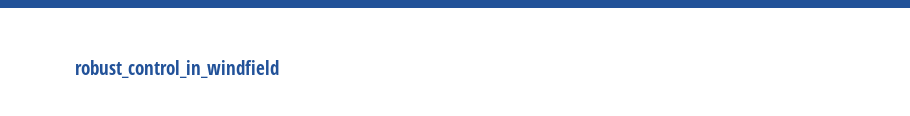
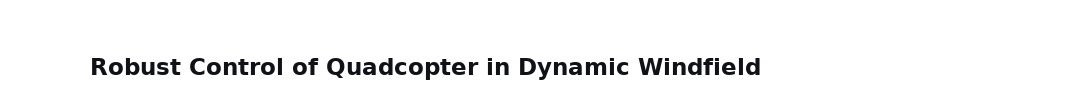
- robust_control_in_windfield
+ Robust Control of Quadcopter in Dynamic Windfield

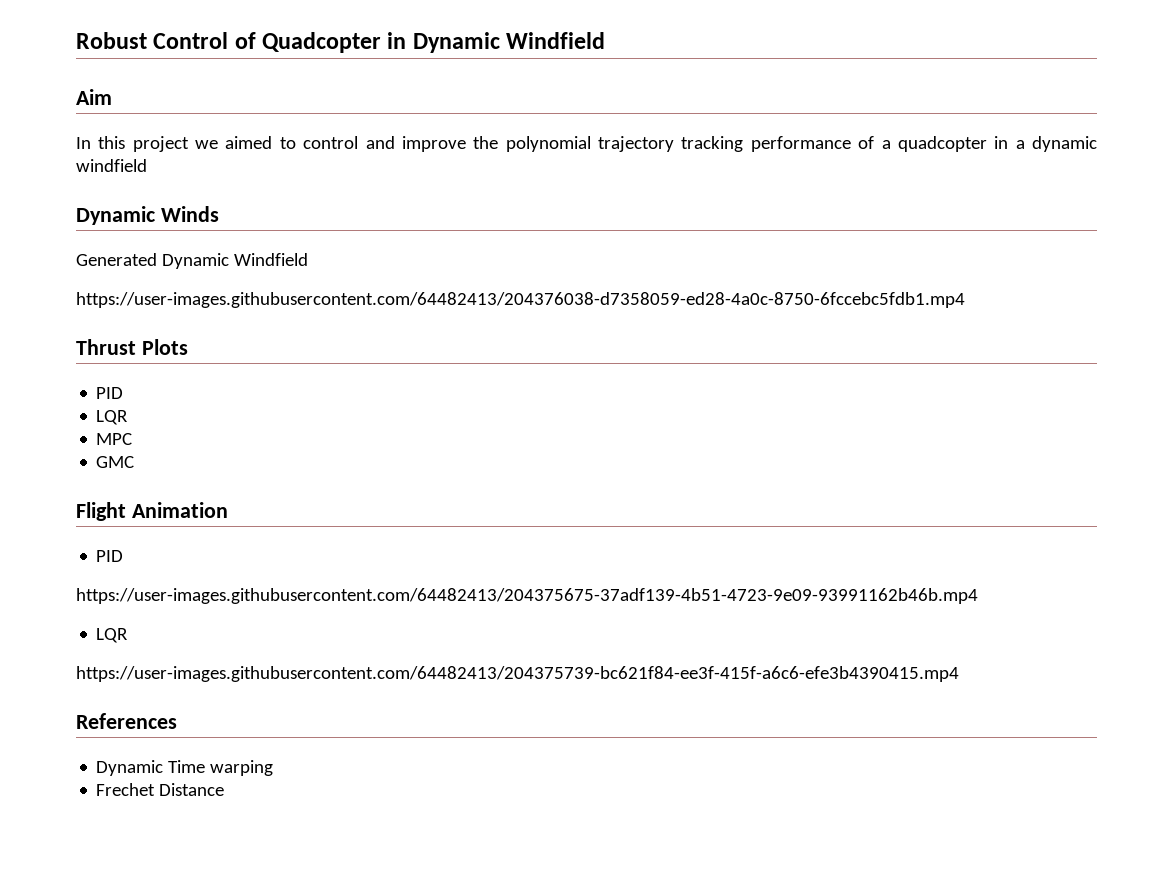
+ Aim
+ In this project we aimed to control and improve the polynomial trajectory tracking performance of a quadcopter in a dynamic windfield
+ Dynamic Winds
+ Generated Dynamic Windfield
+ https://user-images.githubusercontent.com/64482413/204376038-d7358059-ed28-4a0c-8750-6fccebc5fdb1.mp4
+ Thrust Plots
+ PID
+ LQR
+ MPC
+ GMC
+ Flight Animation
+ PID
+ https://user-images.githubusercontent.com/64482413/204375675-37adf139-4b51-4723-9e09-93991162b46b.mp4
+ LQR
+ https://user-images.githubusercontent.com/64482413/204375739-bc621f84-ee3f-415f-a6c6-efe3b4390415.mp4
+ References
+ Dynamic Time warping
+ Frechet Distance

